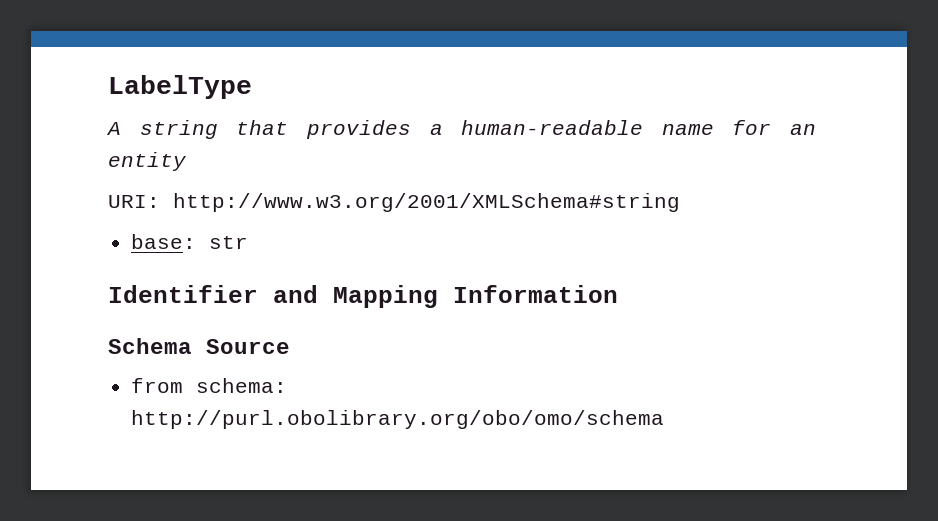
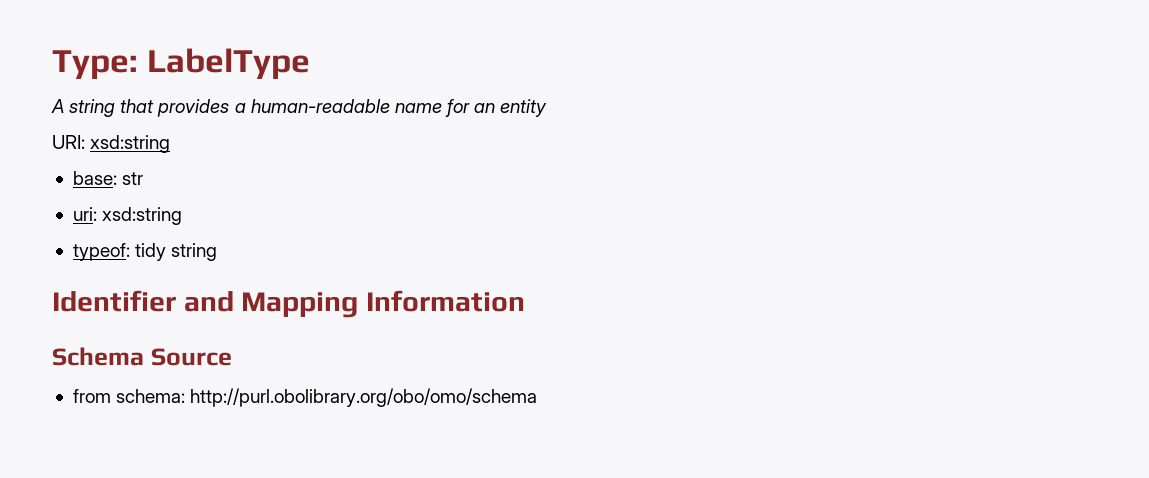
- LabelType
+ Type: LabelType
- URI: http://www.w3.org/2001/XMLSchema#string
+ URI: xsd:string
+ uri: xsd:string
+ typeof: tidy string

